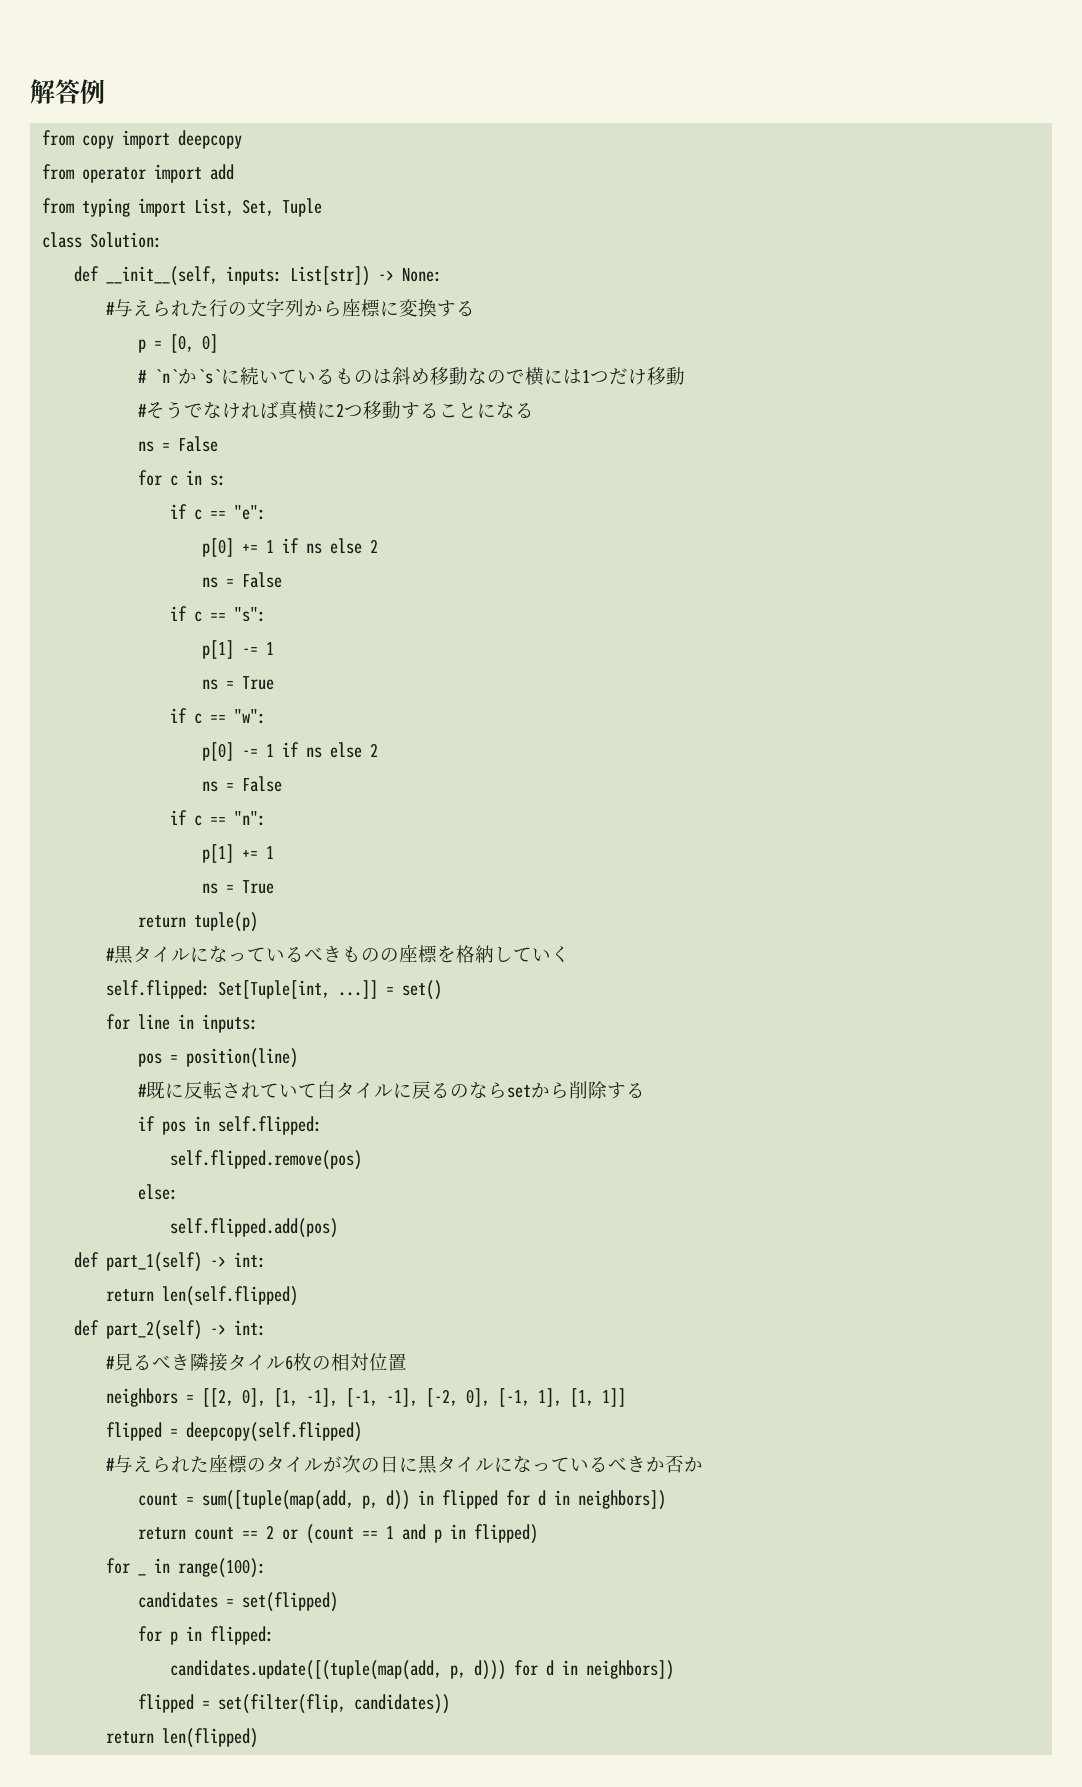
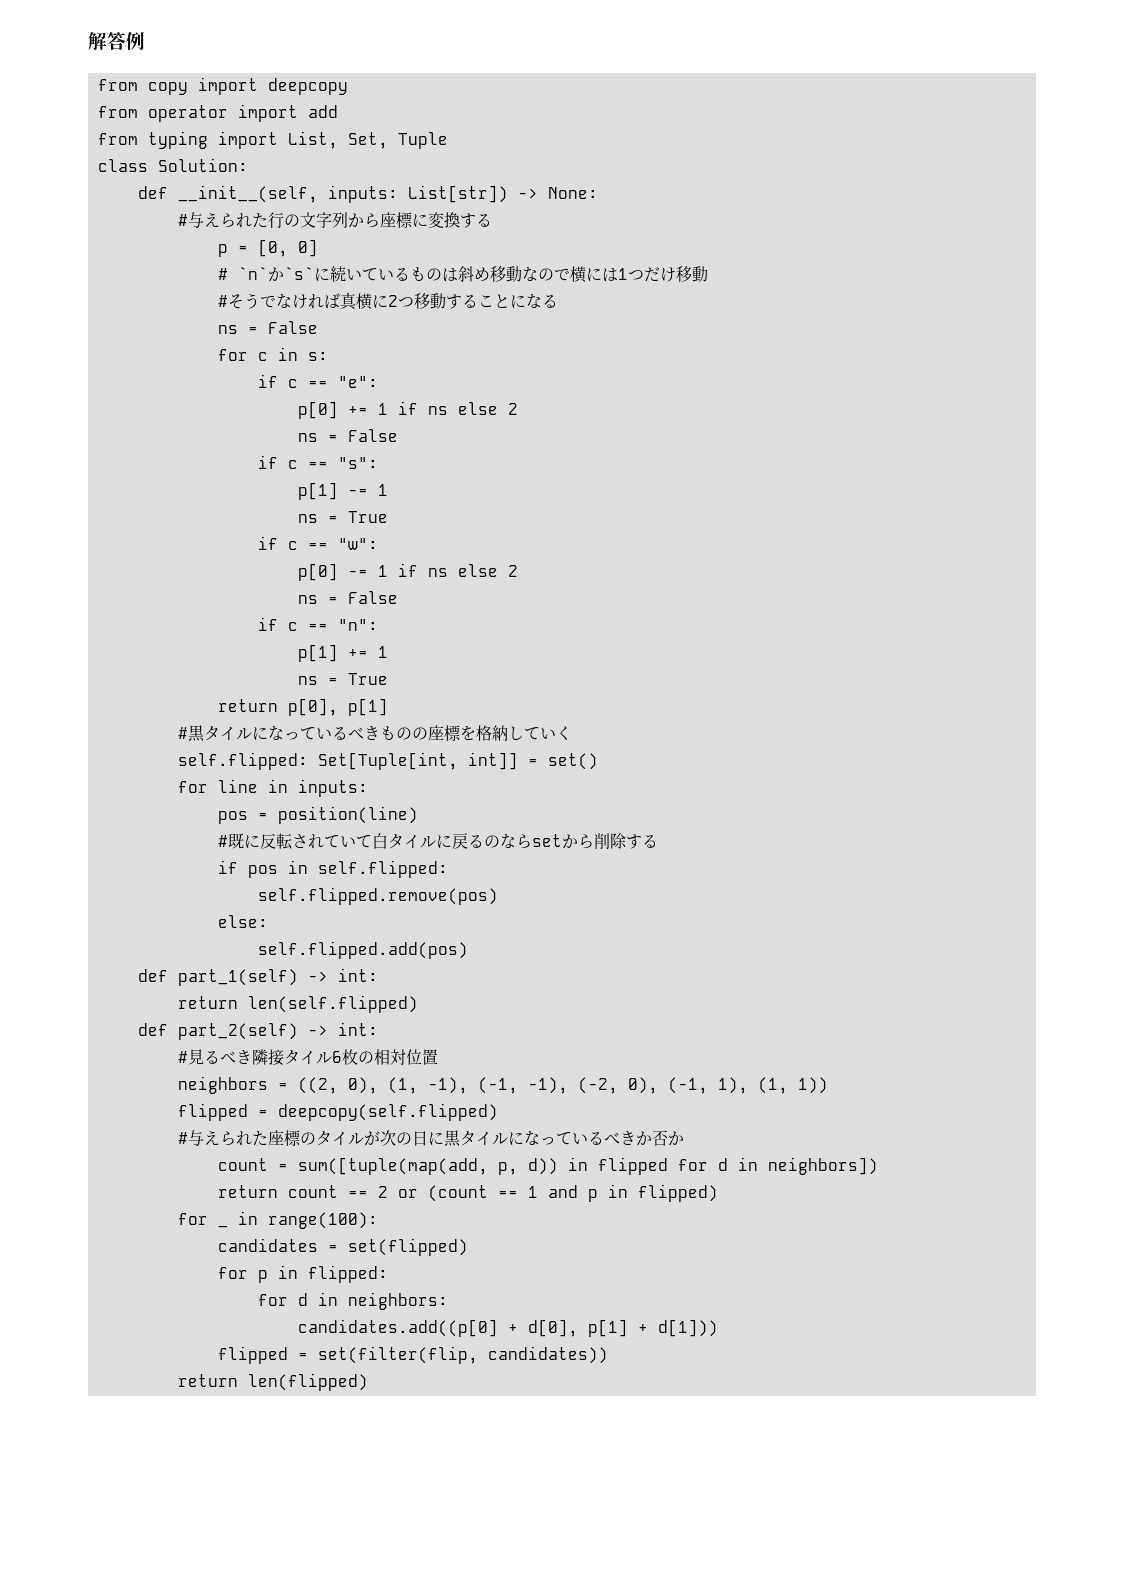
- return tuple(p)
+ return p[0], p[1]
- self.flipped: Set[Tuple[int, ...]] = set()
+ self.flipped: Set[Tuple[int, int]] = set()
- neighbors = [[2, 0], [1, -1], [-1, -1], [-2, 0], [-1, 1], [1, 1]]
+ neighbors = ((2, 0), (1, -1), (-1, -1), (-2, 0), (-1, 1), (1, 1))
- candidates.update([(tuple(map(add, p, d))) for d in neighbors])
+ for d in neighbors:
+ candidates.add((p[0] + d[0], p[1] + d[1]))

